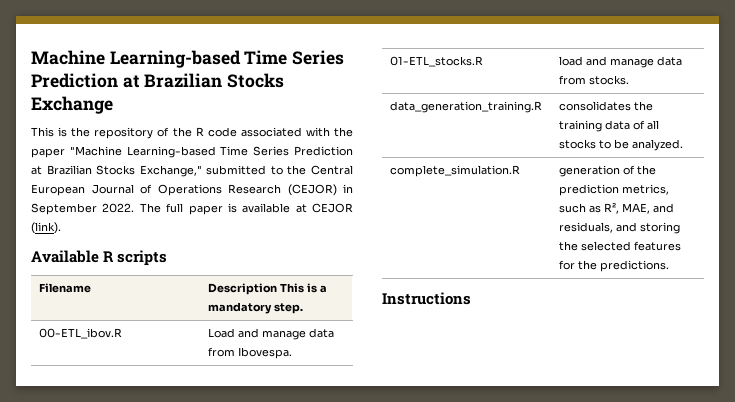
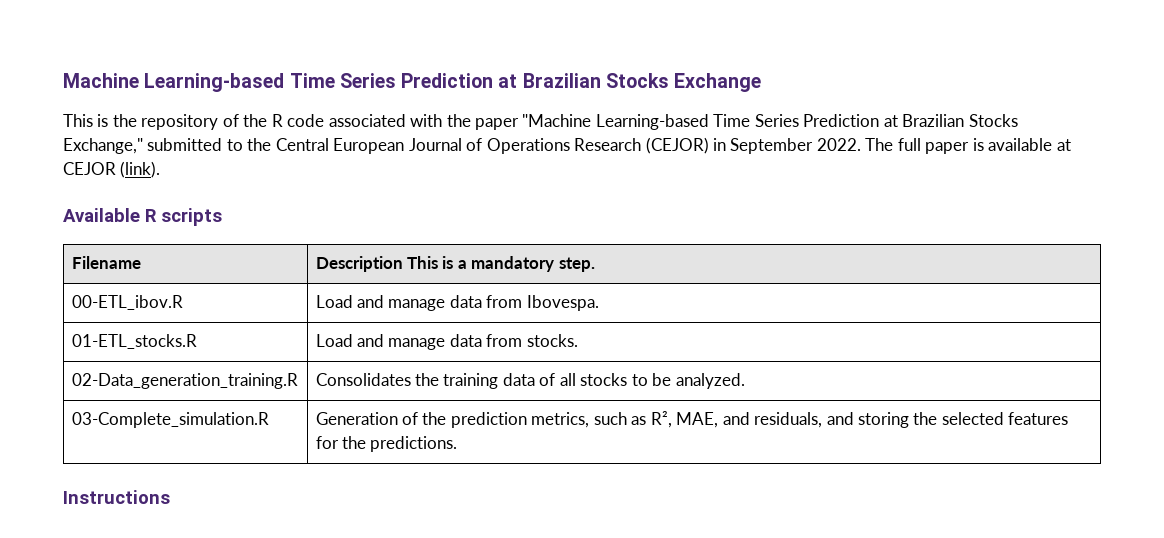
- 01-ETL_stocks.R | load and manage data from stocks.
+ 01-ETL_stocks.R | Load and manage data from stocks.
- data_generation_training.R | consolidates the training data of all stocks to be analyzed.
+ 02-Data_generation_training.R | Consolidates the training data of all stocks to be analyzed.
- complete_simulation.R | generation of the prediction metrics, such as R², MAE, and residuals, and storing the selected features for the predictions.
+ 03-Complete_simulation.R | Generation of the prediction metrics, such as R², MAE, and residuals, and storing the selected features for the predictions.

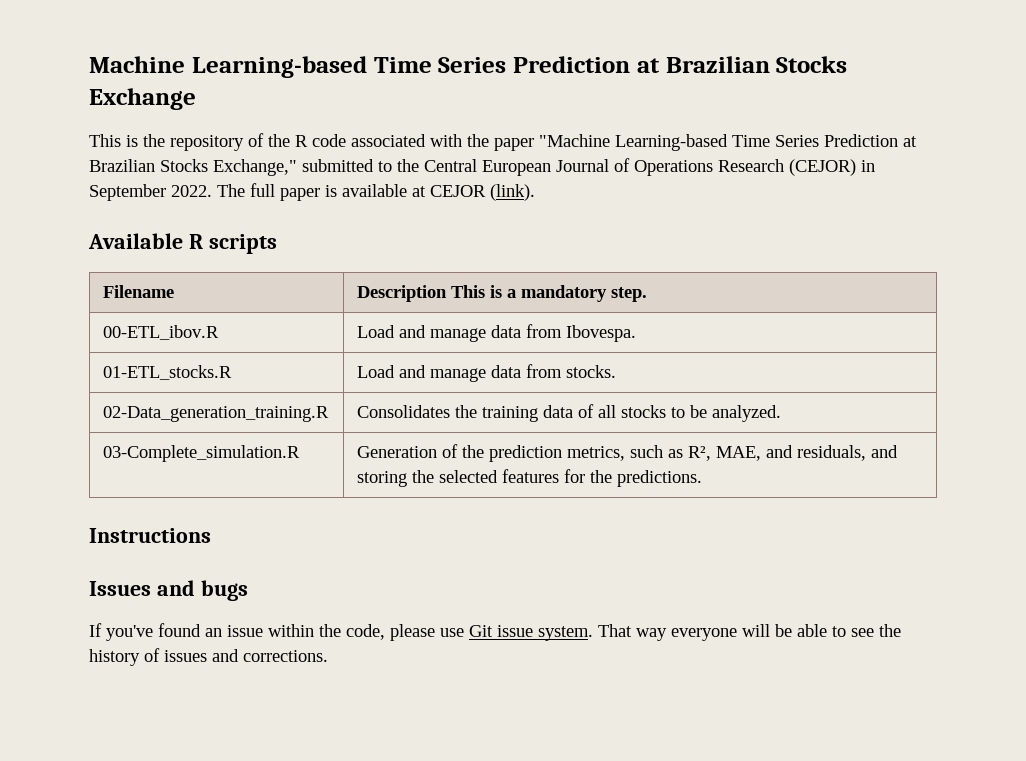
+ Issues and bugs
+ If you've found an issue within the code, please use Git issue system. That way everyone will be able to see the history of issues and corrections.

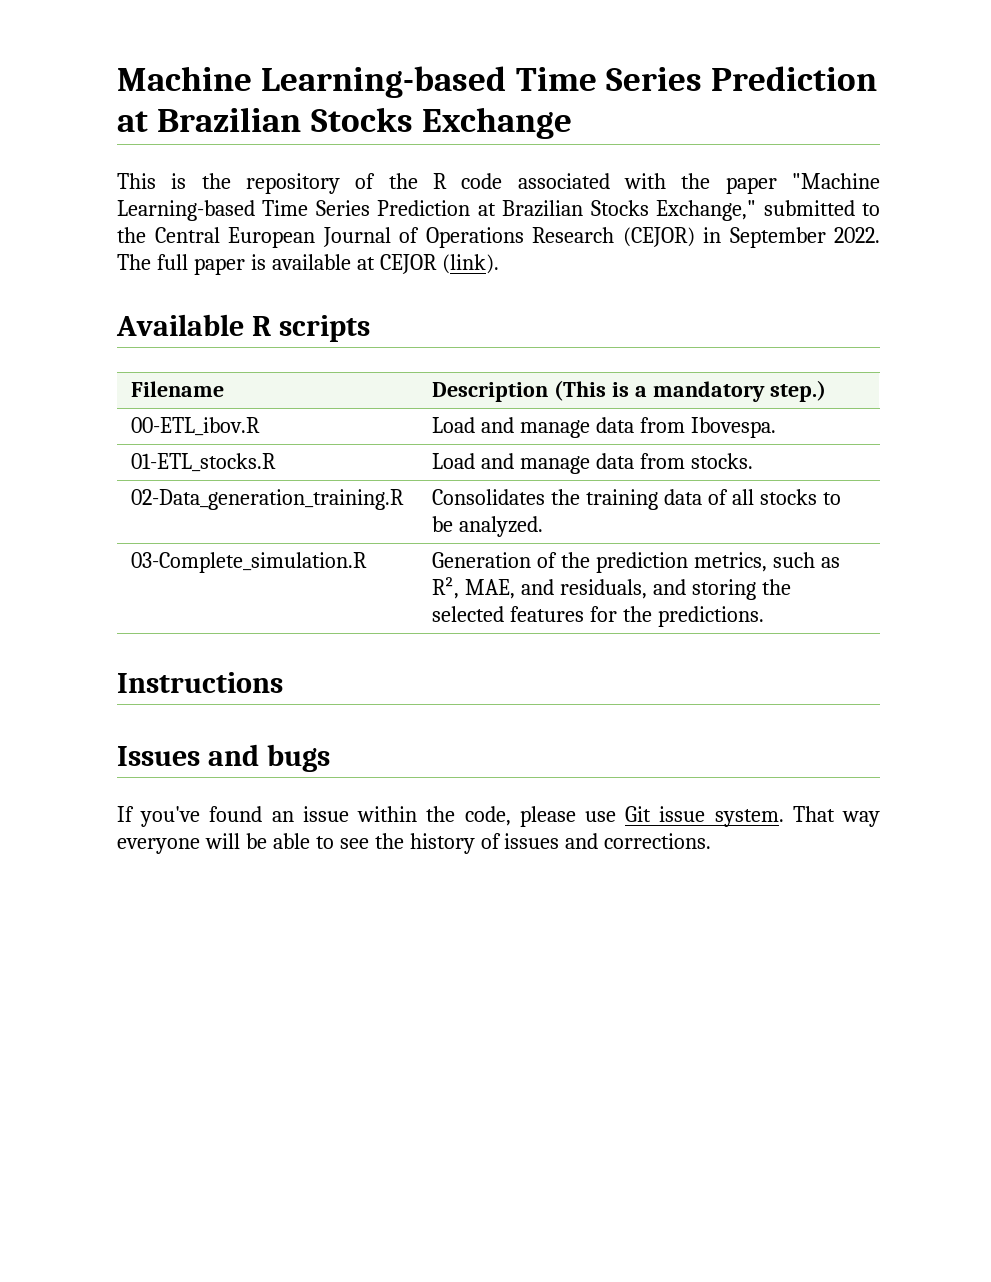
- Filename | Description This is a mandatory step.
+ Filename | Description (This is a mandatory step.)

